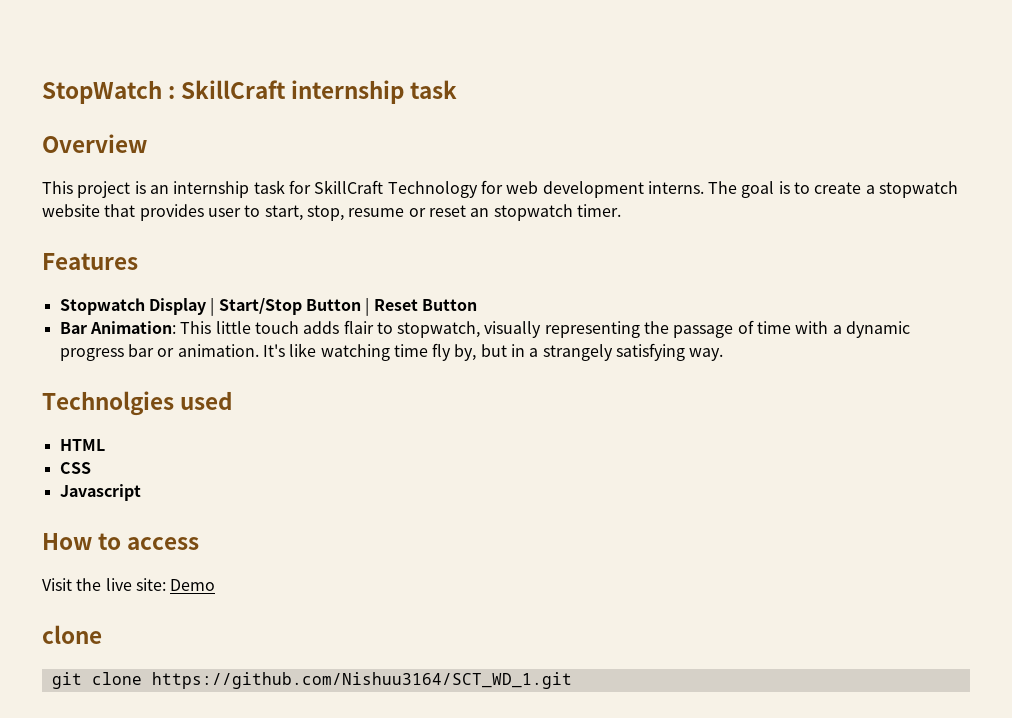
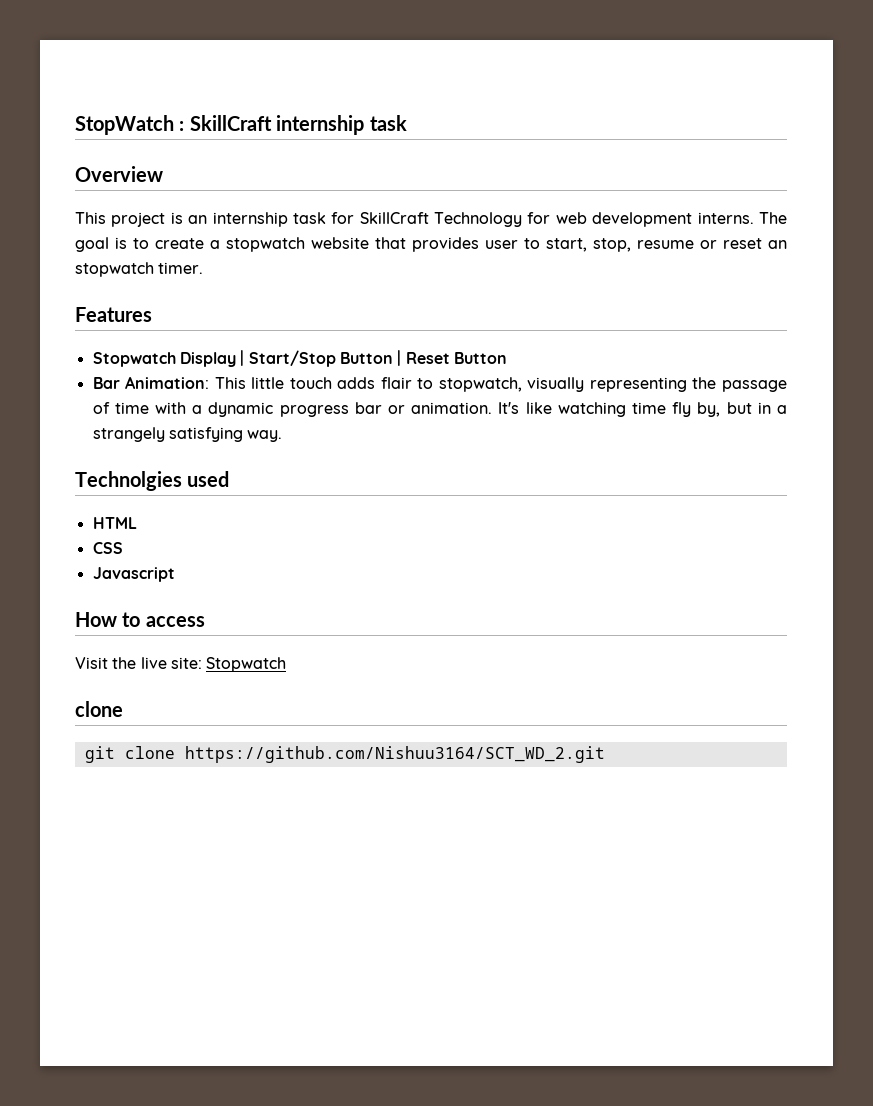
- Visit the live site: Demo
+ Visit the live site: Stopwatch
- git clone https://github.com/Nishuu3164/SCT_WD_1.git
+ git clone https://github.com/Nishuu3164/SCT_WD_2.git

